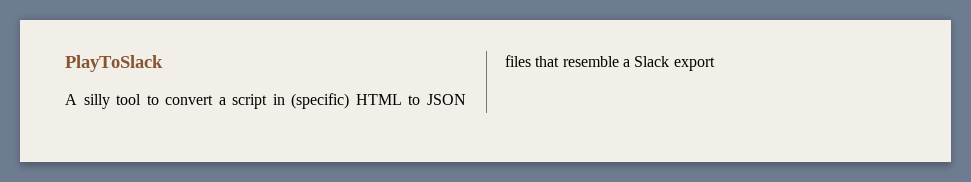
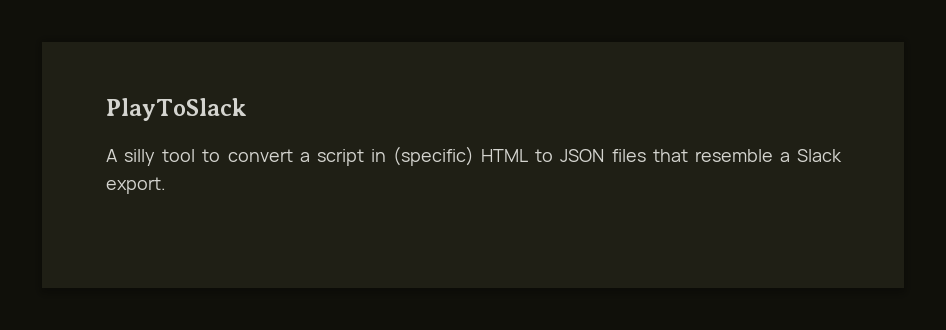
- A silly tool to convert a script in (specific) HTML to JSON files that resemble a Slack export
+ A silly tool to convert a script in (specific) HTML to JSON files that resemble a Slack export.

